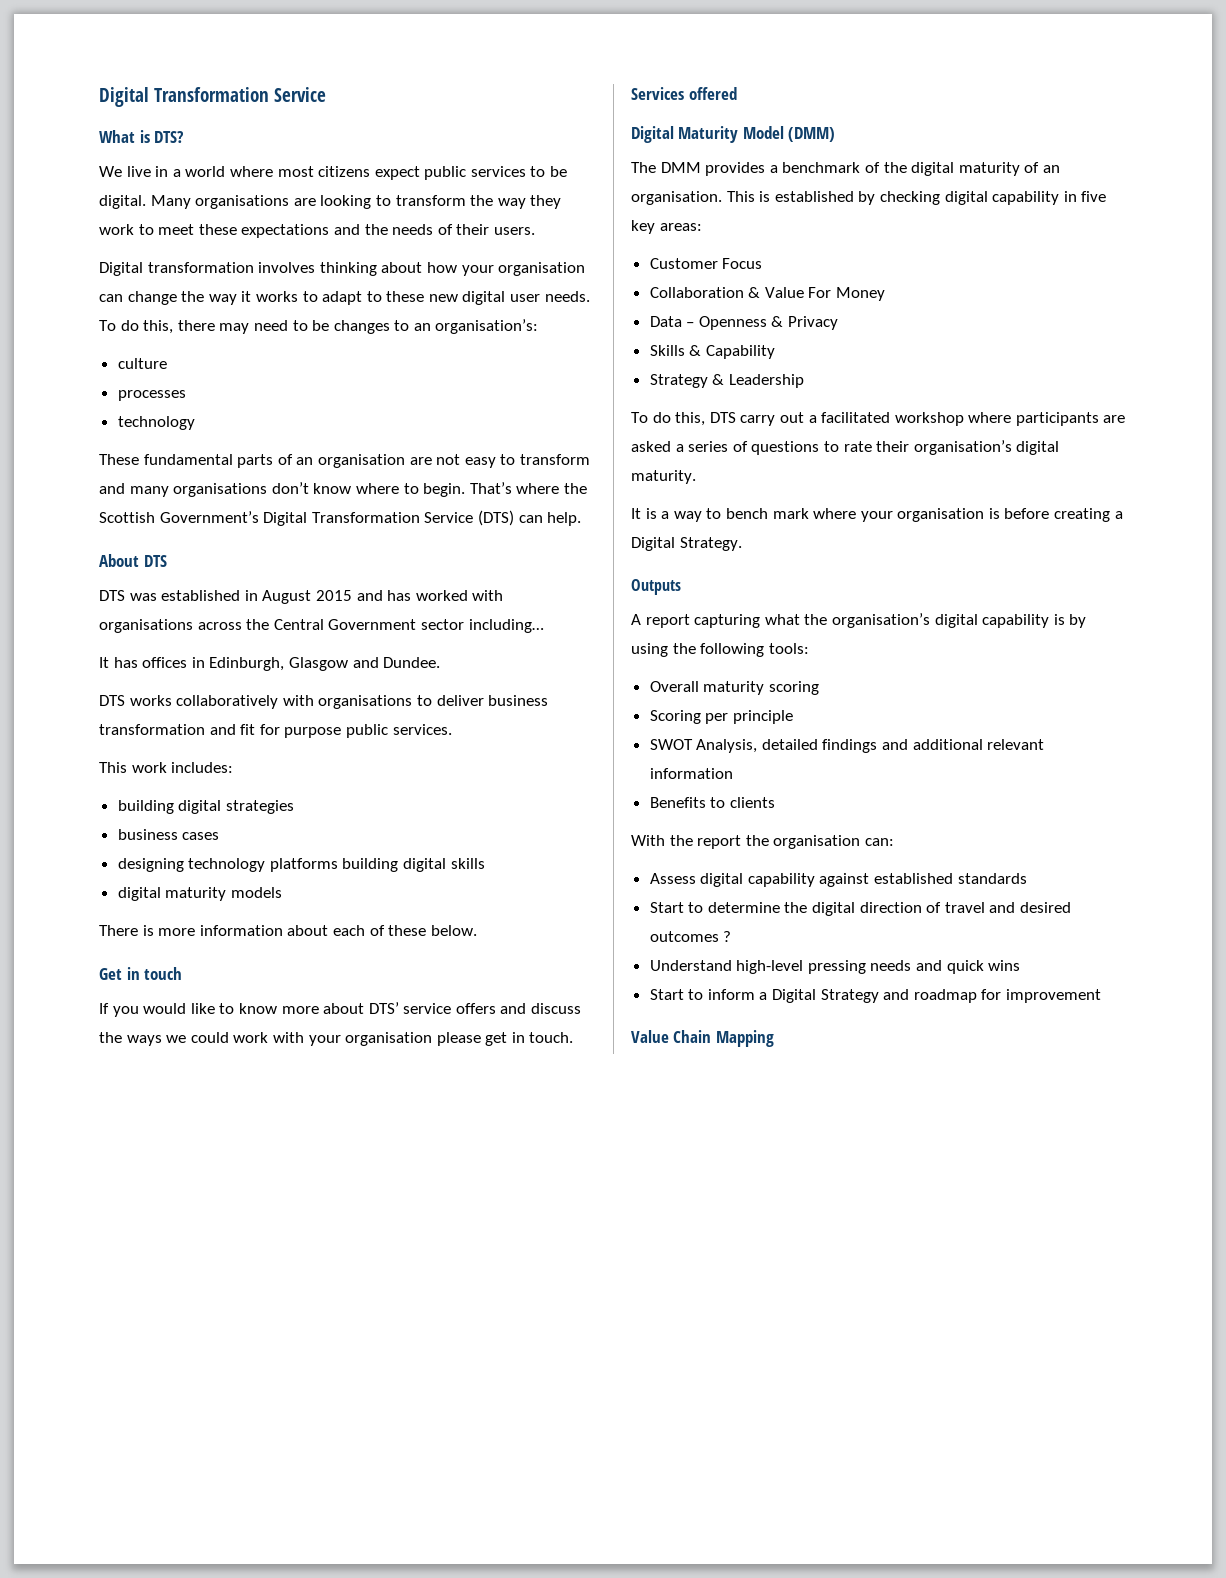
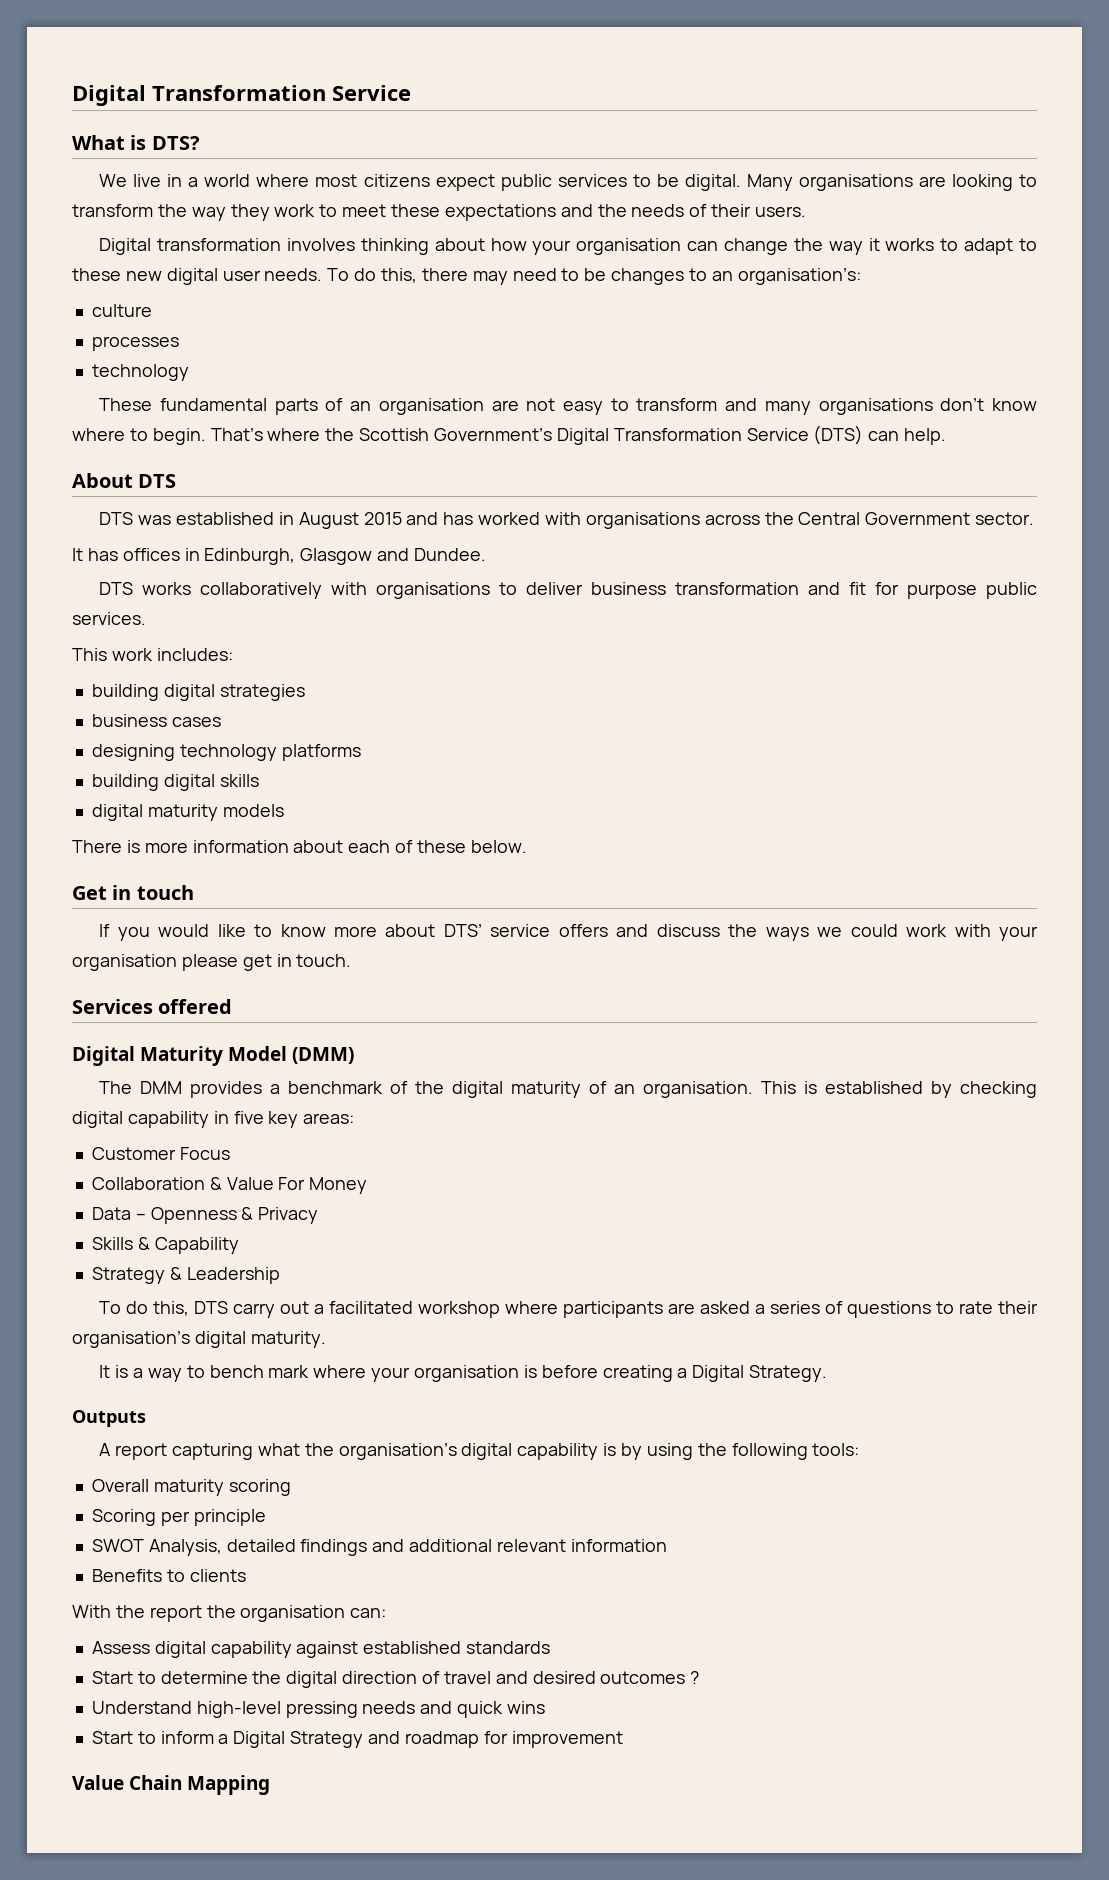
- DTS was established in August 2015 and has worked with organisations across the Central Government sector including…
+ DTS was established in August 2015 and has worked with organisations across the Central Government sector.
- designing technology platforms building digital skills
+ designing technology platforms
+ building digital skills

